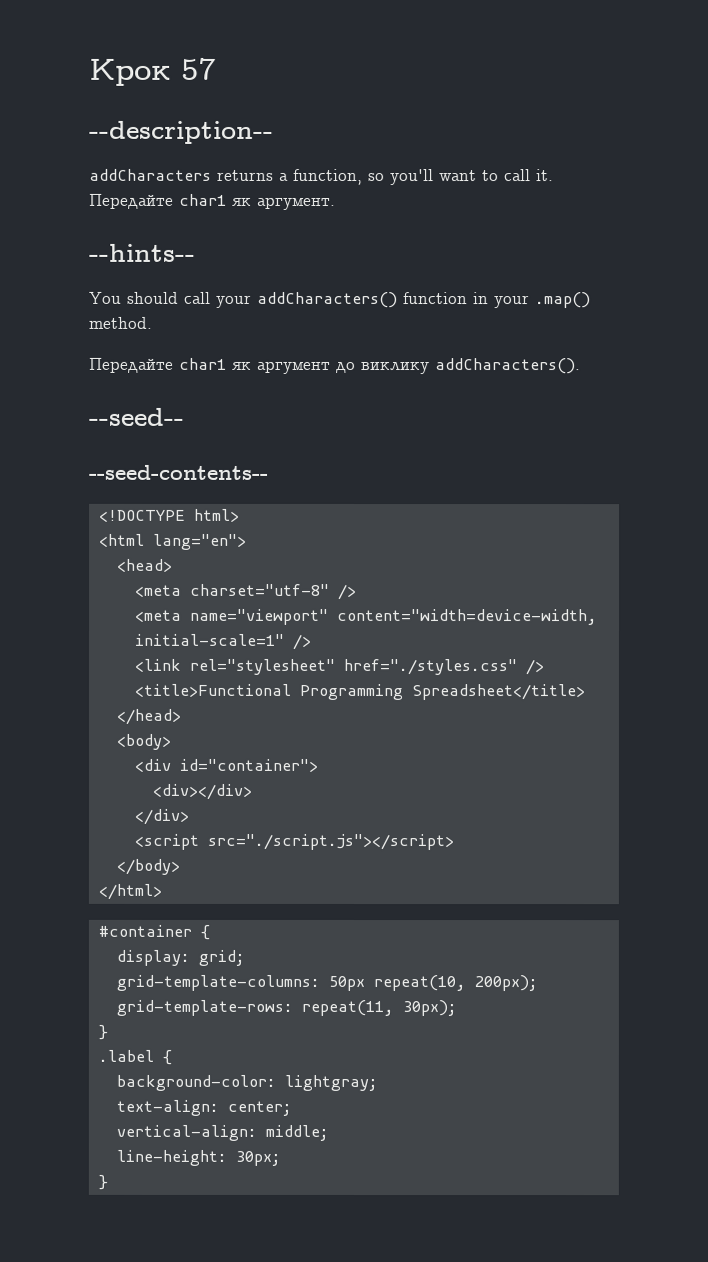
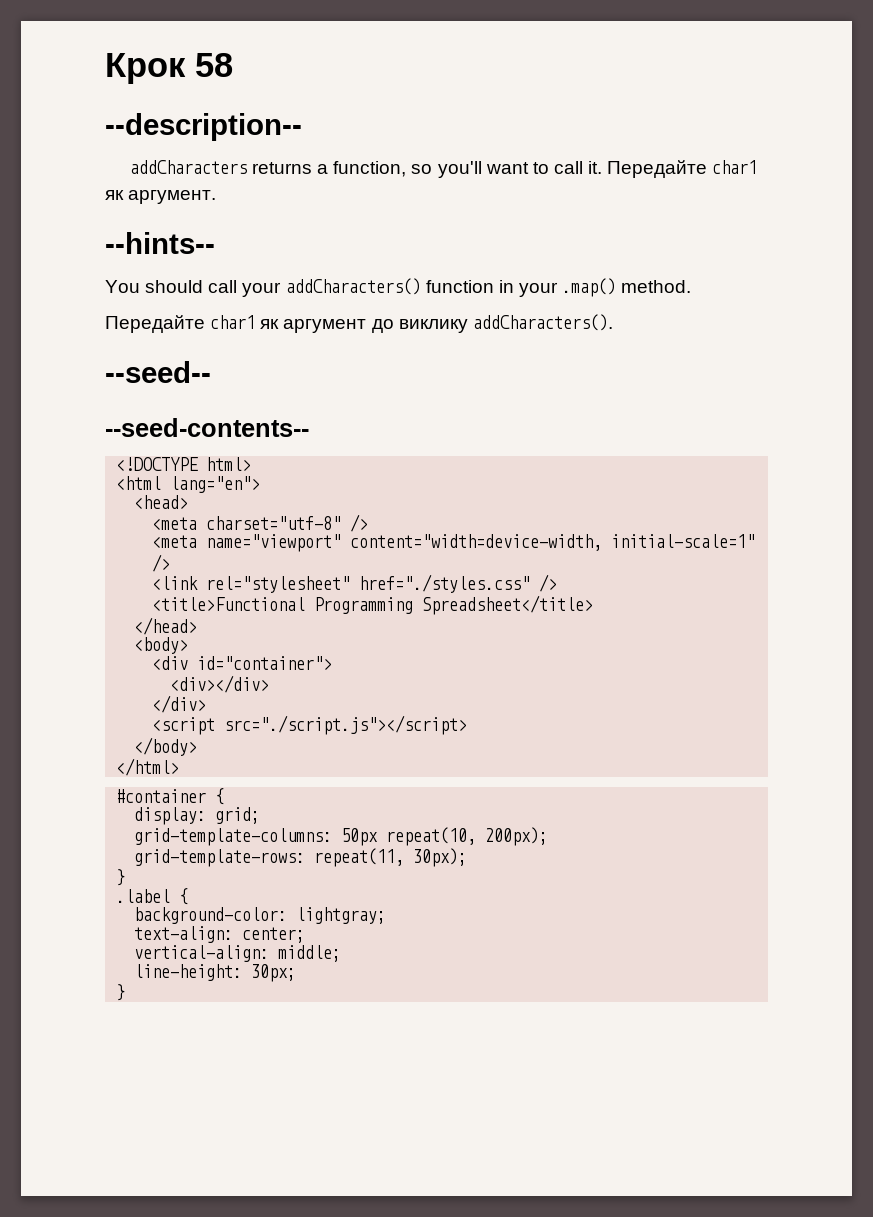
- Крок 57
+ Крок 58

